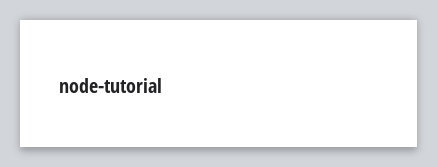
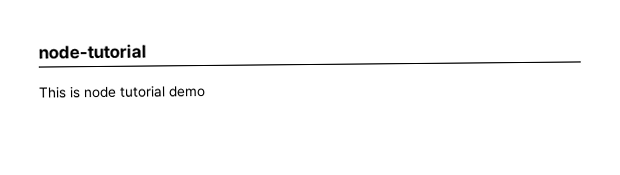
+ This is node tutorial demo

